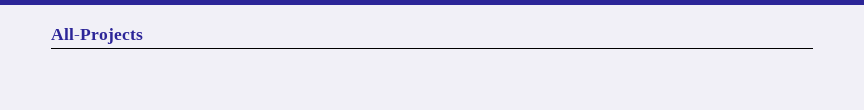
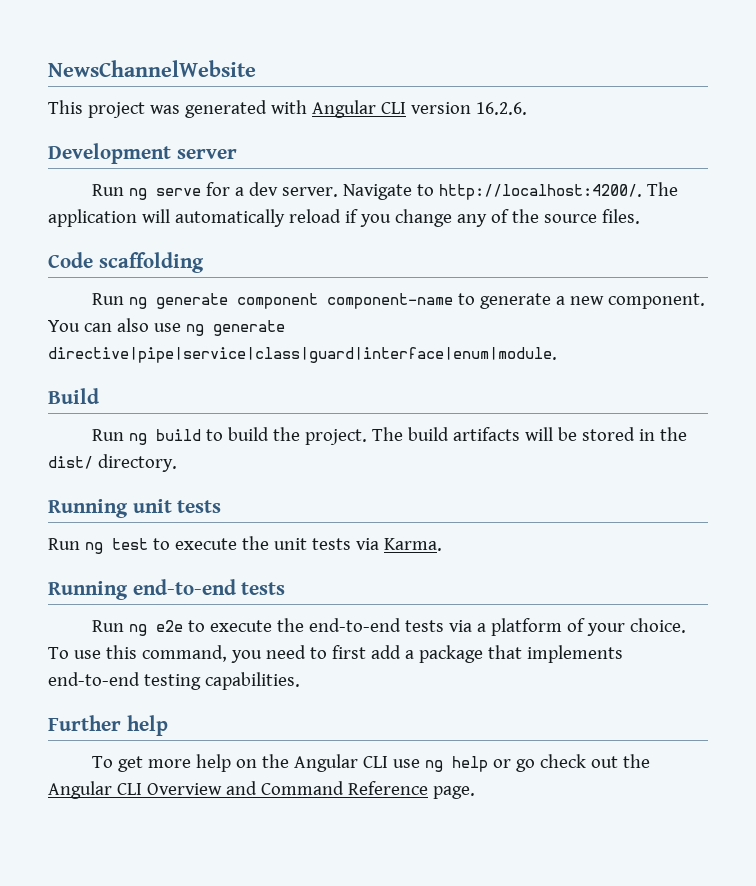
- All-Projects
+ NewsChannelWebsite
+ This project was generated with Angular CLI version 16.2.6.
+ Development server
+ Run ng serve for a dev server. Navigate to http://localhost:4200/. The application will automatically reload if you change any of the source files.
+ Code scaffolding
+ Run ng generate component component-name to generate a new component. You can also use ng generate directive|pipe|service|class|guard|interface|enum|module.
+ Build
+ Run ng build to build the project. The build artifacts will be stored in the dist/ directory.
+ Running unit tests
+ Run ng test to execute the unit tests via Karma.
+ Running end-to-end tests
+ Run ng e2e to execute the end-to-end tests via a platform of your choice. To use this command, you need to first add a package that implements end-to-end testing capabilities.
+ Further help
+ To get more help on the Angular CLI use ng help or go check out the Angular CLI Overview and Command Reference page.

